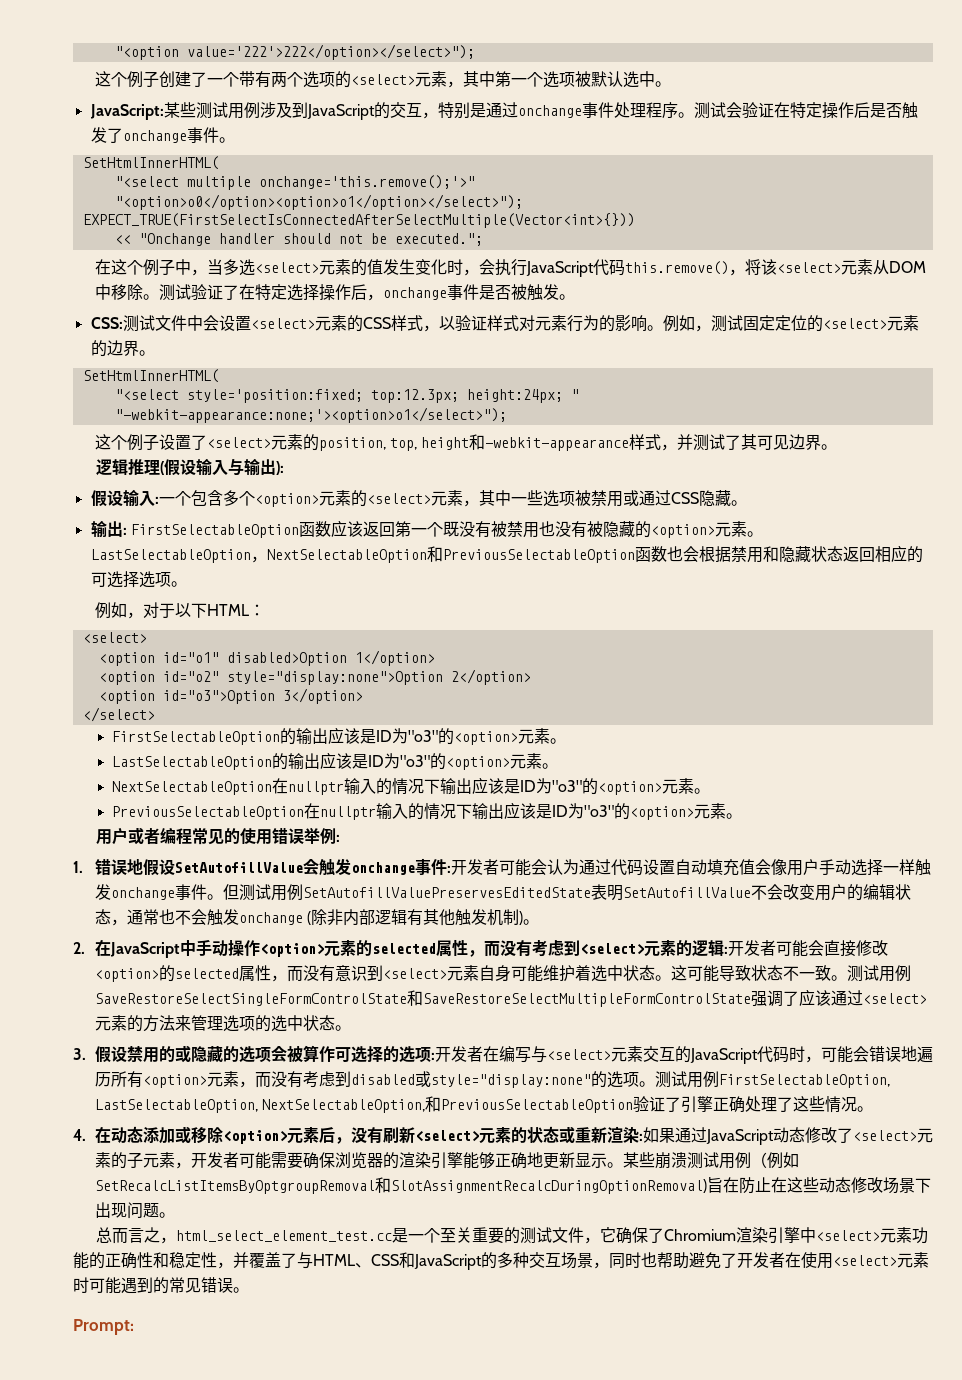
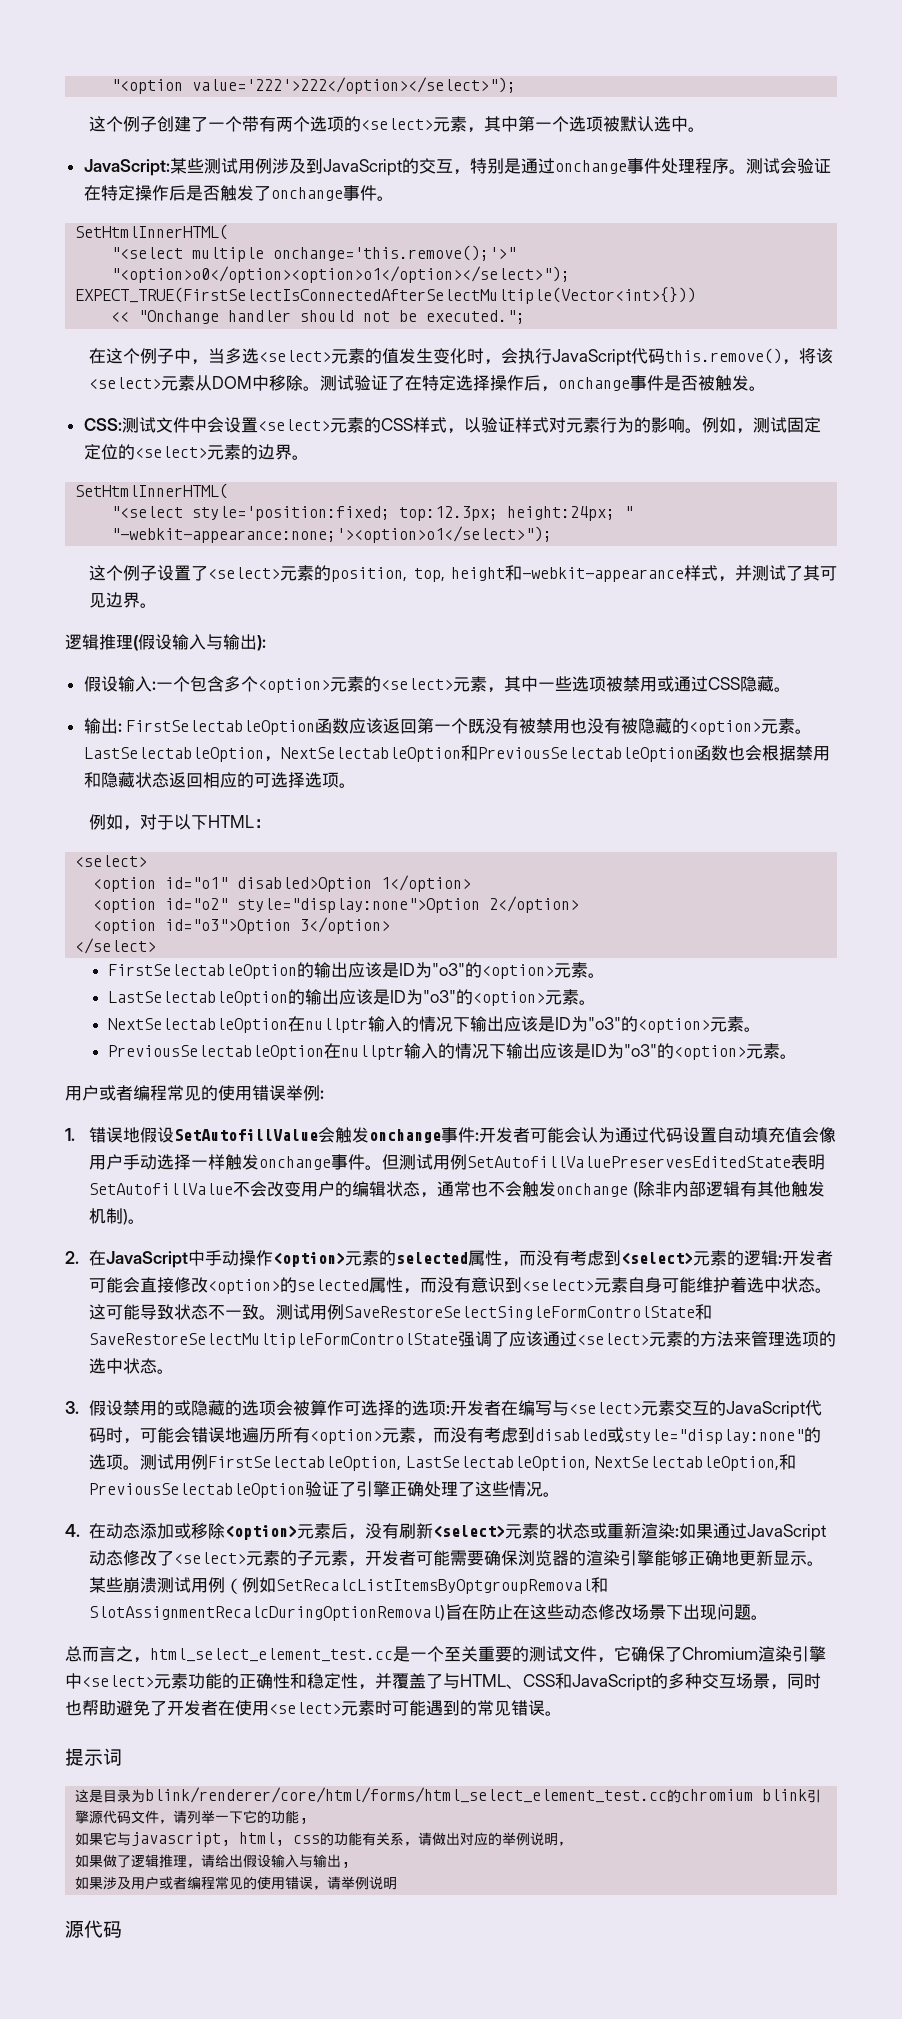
- Prompt:
+ 提示词
+ 这是目录为blink/renderer/core/html/forms/html_select_element_test.cc的chromium blink引擎源代码文件，请列举一下它的功能,
+ 如果它与javascript, html, css的功能有关系，请做出对应的举例说明，
+ 如果做了逻辑推理，请给出假设输入与输出,
+ 如果涉及用户或者编程常见的使用错误，请举例说明
+ 源代码

